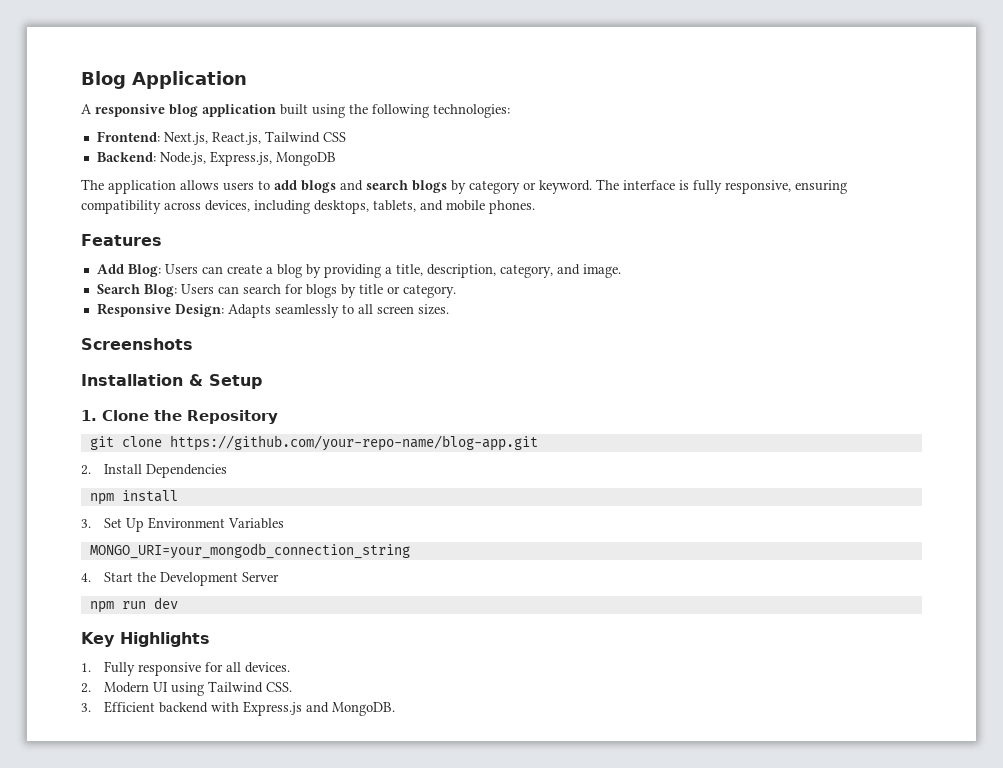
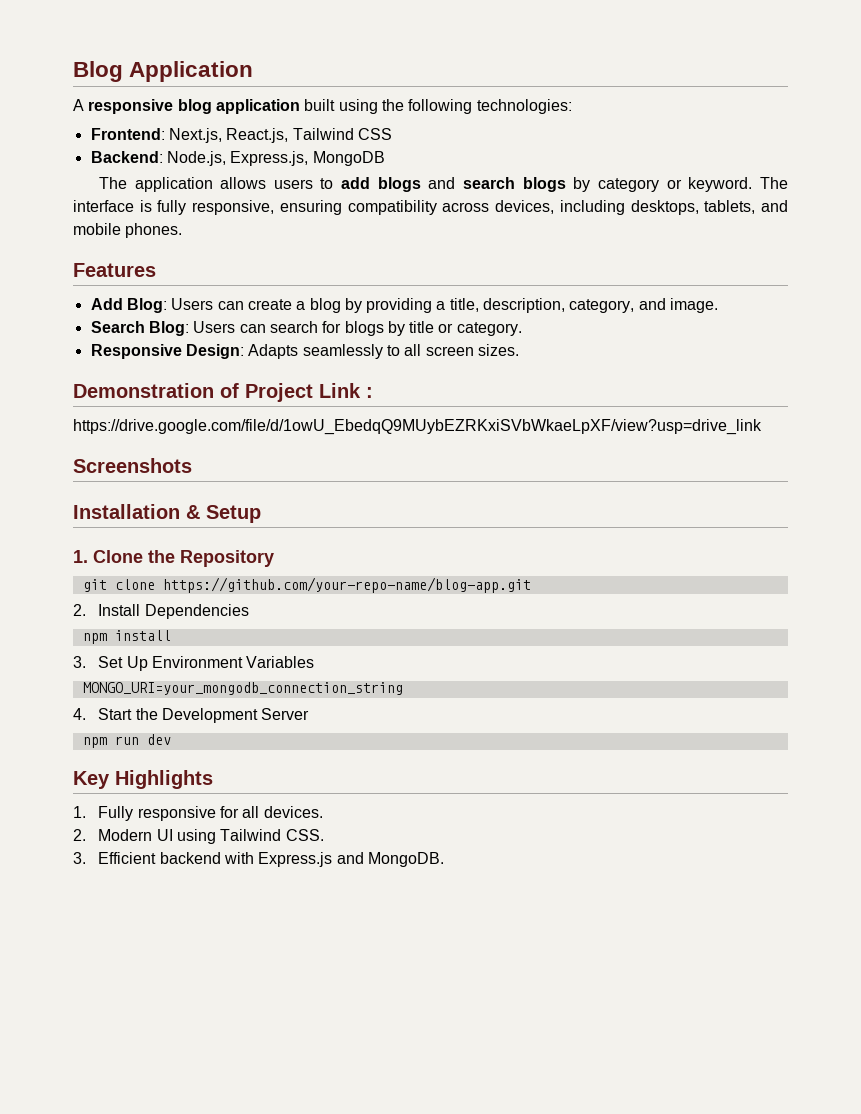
+ Demonstration of Project Link :
+ https://drive.google.com/file/d/1owU_EbedqQ9MUybEZRKxiSVbWkaeLpXF/view?usp=drive_link

